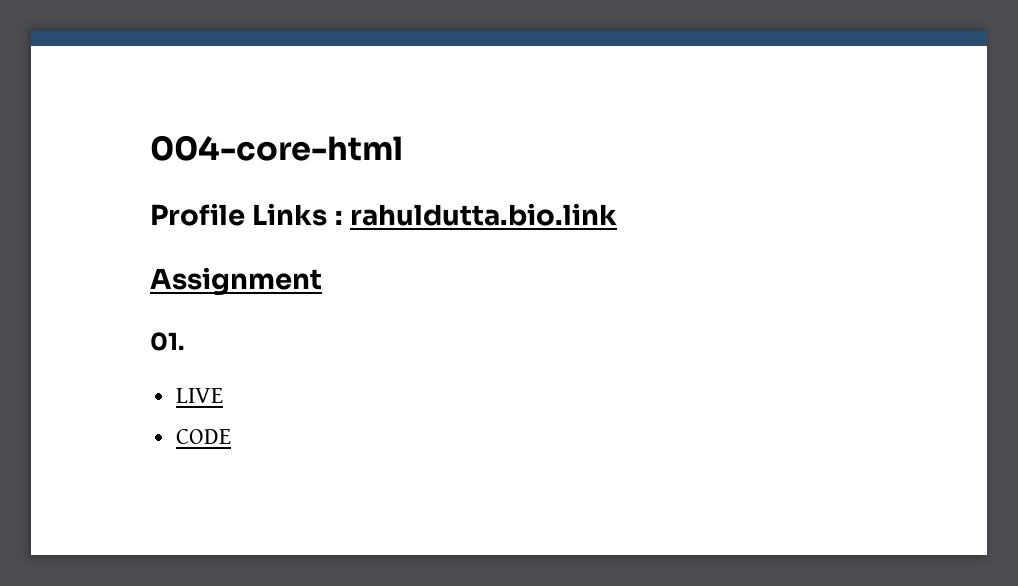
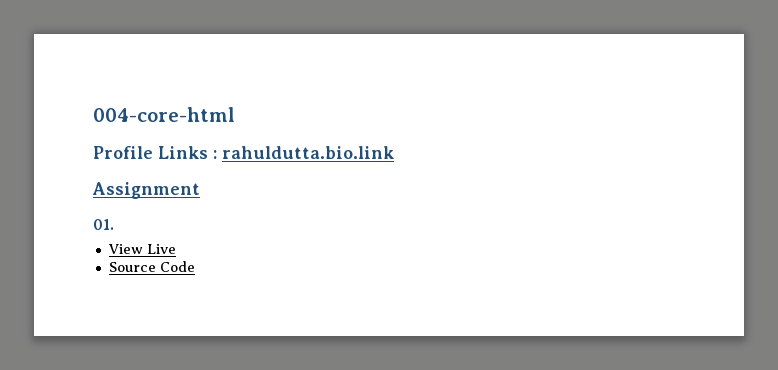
- LIVE
- CODE
+ View Live
+ Source Code

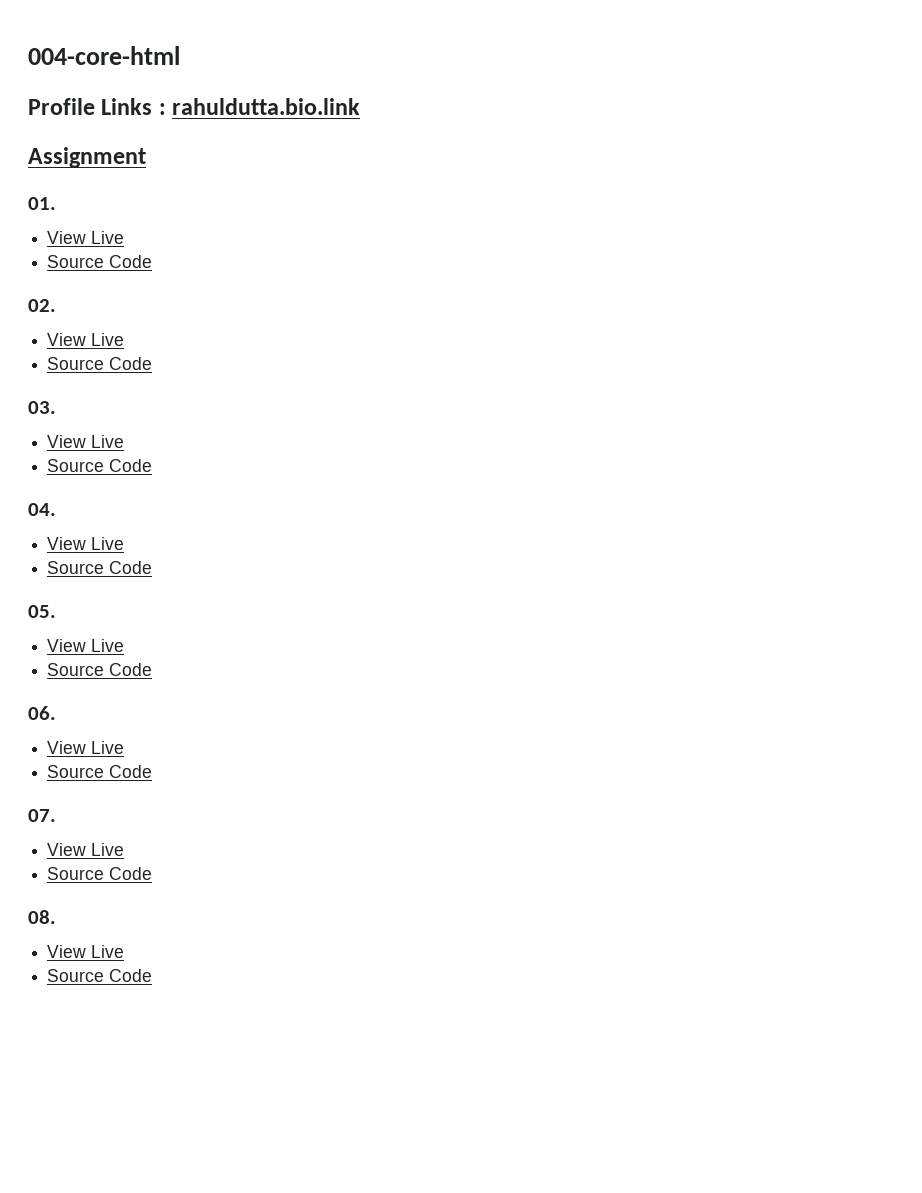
+ 02.
+ View Live
+ Source Code
+ 03.
+ View Live
+ Source Code
+ 04.
+ View Live
+ Source Code
+ 05.
+ View Live
+ Source Code
+ 06.
+ View Live
+ Source Code
+ 07.
+ View Live
+ Source Code
+ 08.
+ View Live
+ Source Code

